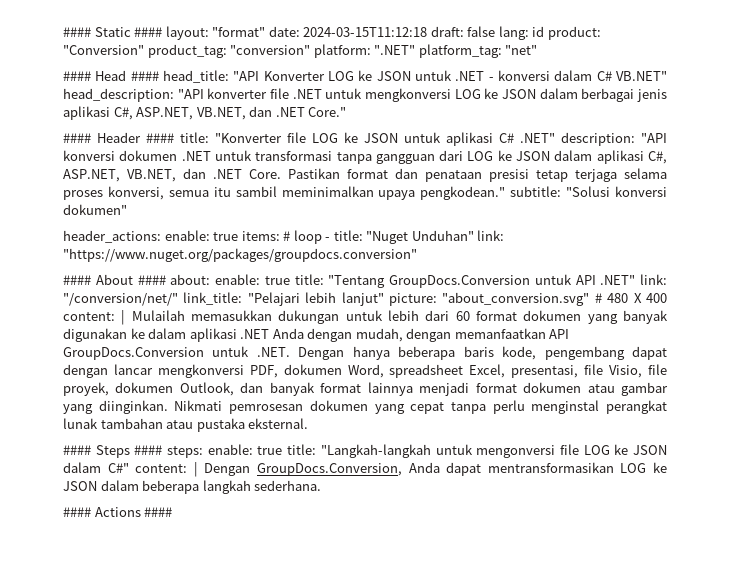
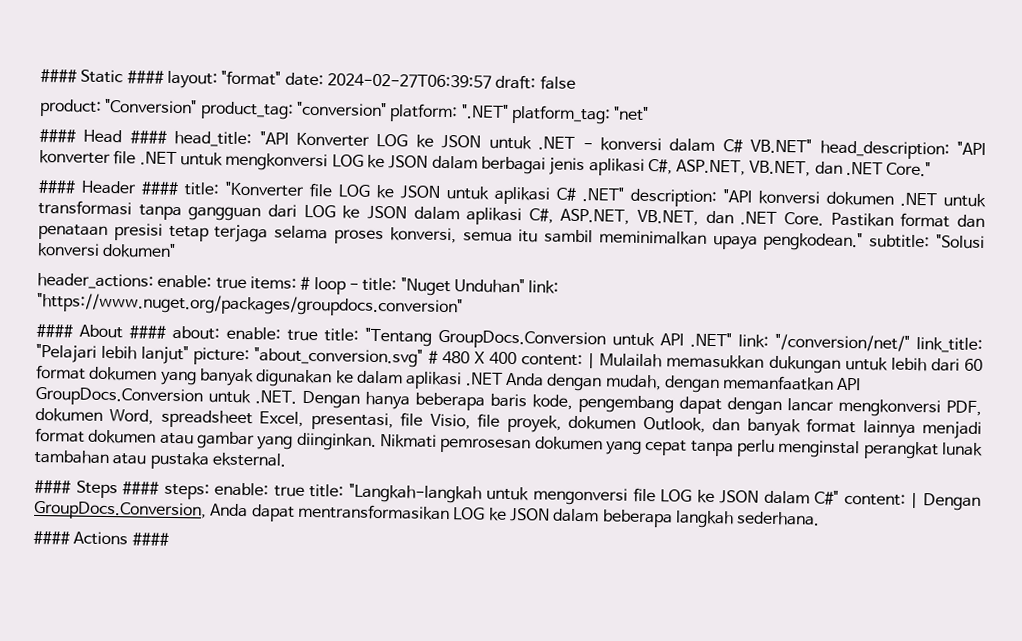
- #### Static #### layout: "format" date: 2024-03-15T11:12:18 draft: false lang: id product: "Conversion" product_tag: "conversion" platform: ".NET" platform_tag: "net"
+ #### Static #### layout: "format" date: 2024-02-27T06:39:57 draft: false
+ product: "Conversion" product_tag: "conversion" platform: ".NET" platform_tag: "net"

